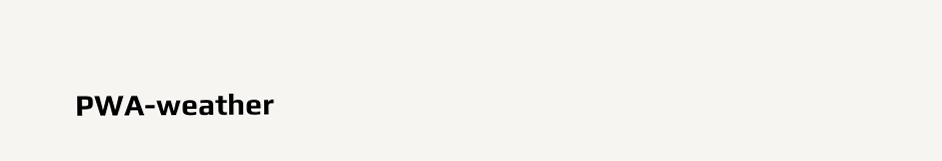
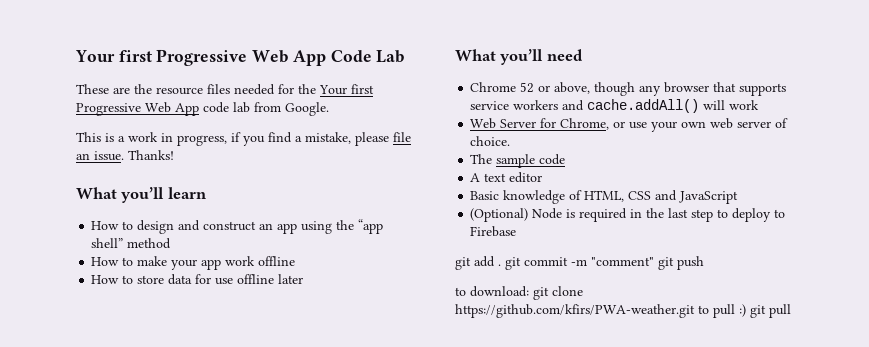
- PWA-weather
+ Your first Progressive Web App Code Lab
+ These are the resource files needed for the Your first Progressive Web App code lab from Google.
+ This is a work in progress, if you find a mistake, please file an issue. Thanks!
+ What you’ll learn
+ How to design and construct an app using the “app shell” method
+ How to make your app work offline
+ How to store data for use offline later
+ What you’ll need
+ Chrome 52 or above, though any browser that supports service workers and cache.addAll() will work
+ Web Server for Chrome, or use your own web server of choice.
+ The sample code
+ A text editor
+ Basic knowledge of HTML, CSS and JavaScript
+ (Optional) Node is required in the last step to deploy to Firebase
+ git add . git commit -m "comment" git push
+ to download: git clone https://github.com/kfirs/PWA-weather.git to pull :) git pull

